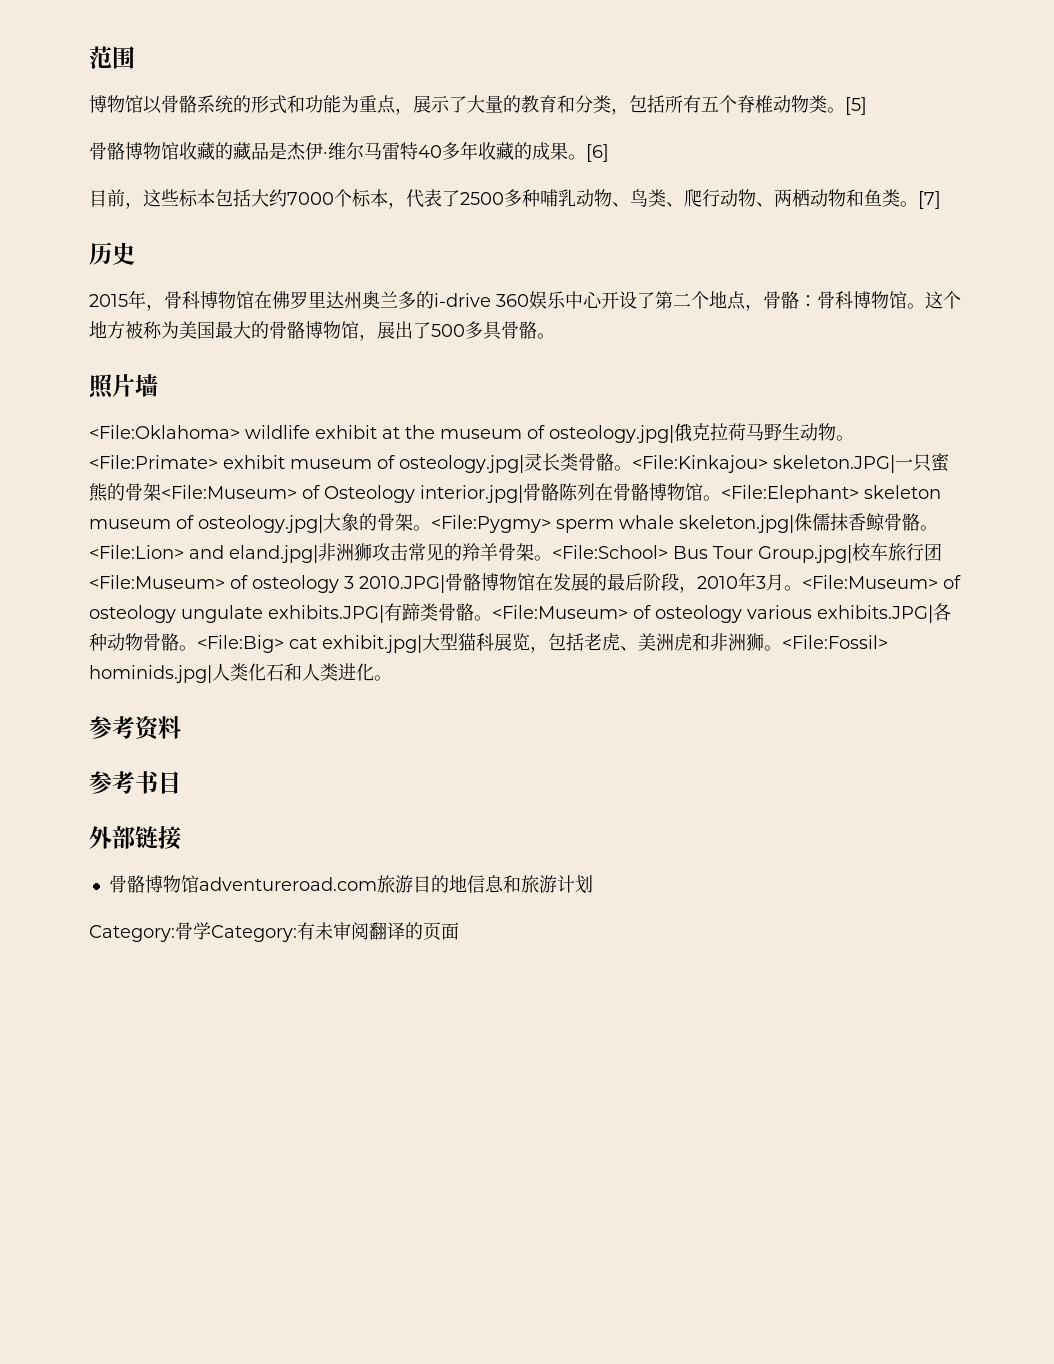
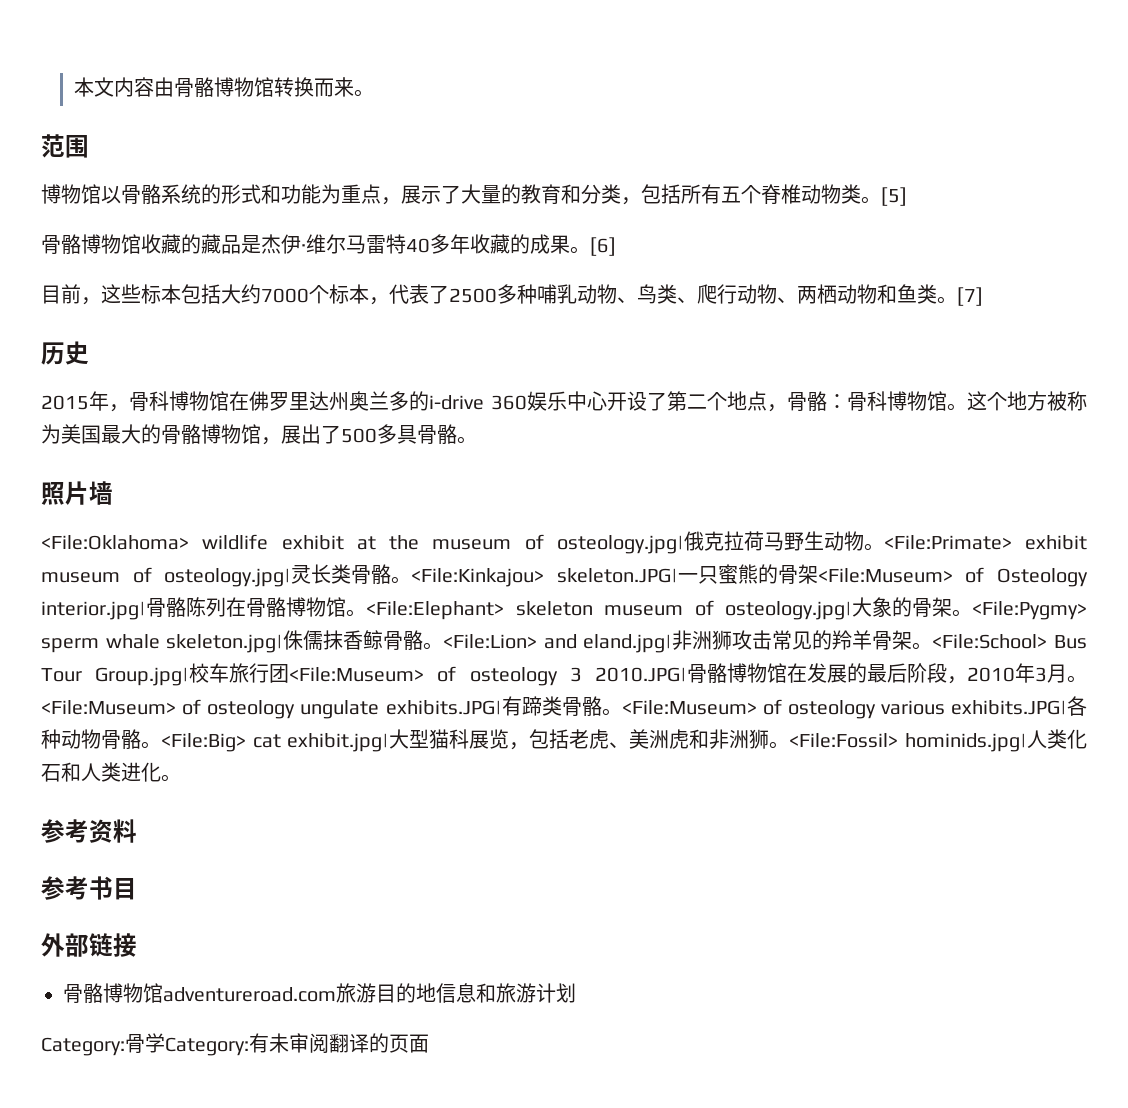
+ 本文内容由骨骼博物馆转换而来。

